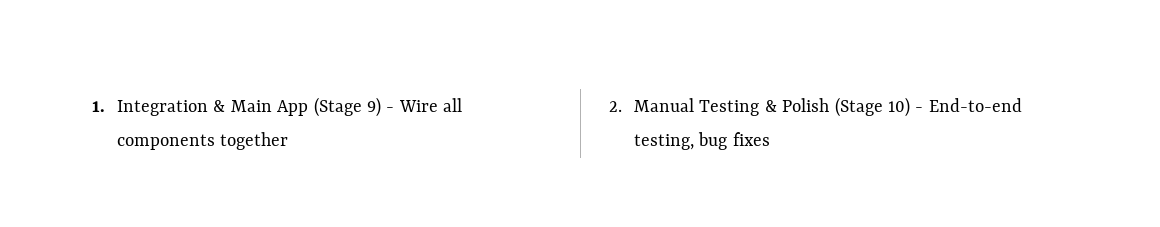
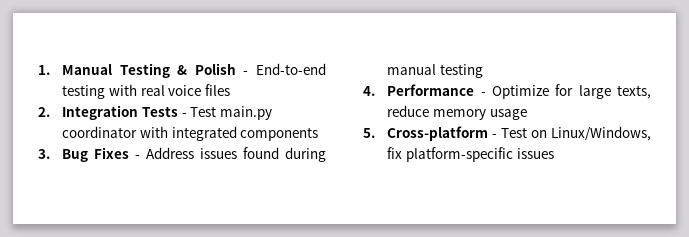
- 1. Integration & Main App (Stage 9) - Wire all components together
- 2. Manual Testing & Polish (Stage 10) - End-to-end testing, bug fixes
+ 1. Manual Testing & Polish - End-to-end testing with real voice files
+ 2. Integration Tests - Test main.py coordinator with integrated components
+ 3. Bug Fixes - Address issues found during manual testing
+ 4. Performance - Optimize for large texts, reduce memory usage
+ 5. Cross-platform - Test on Linux/Windows, fix platform-specific issues

